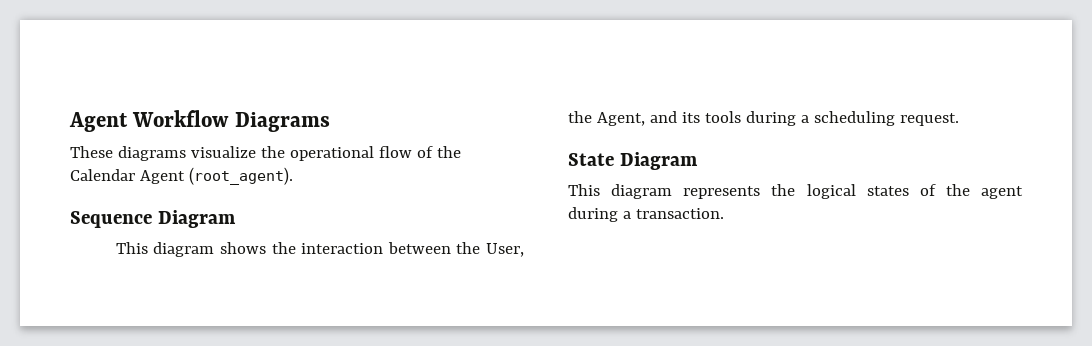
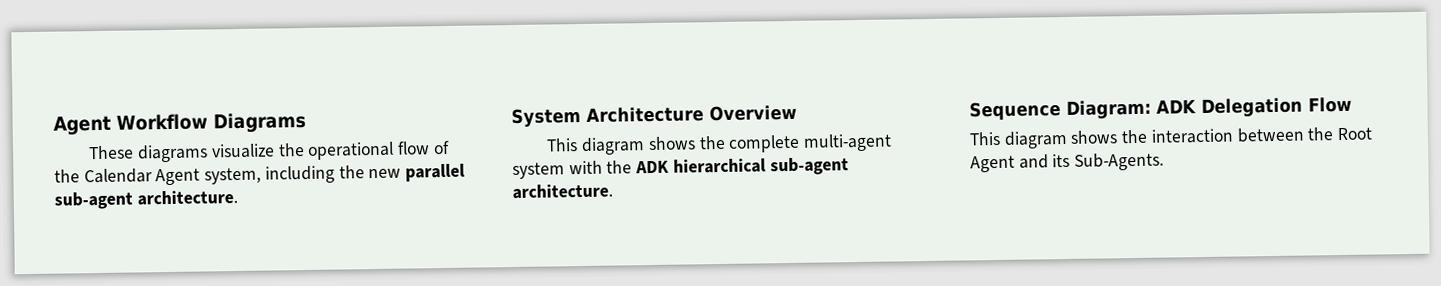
- These diagrams visualize the operational flow of the Calendar Agent (root_agent).
- Sequence Diagram
+ These diagrams visualize the operational flow of the Calendar Agent system, including the new parallel sub-agent architecture.
+ System Architecture Overview
+ This diagram shows the complete multi-agent system with the ADK hierarchical sub-agent architecture.
+ Sequence Diagram: ADK Delegation Flow
- This diagram shows the interaction between the User, the Agent, and its tools during a scheduling request.
- State Diagram
- This diagram represents the logical states of the agent during a transaction.
+ This diagram shows the interaction between the Root Agent and its Sub-Agents.

